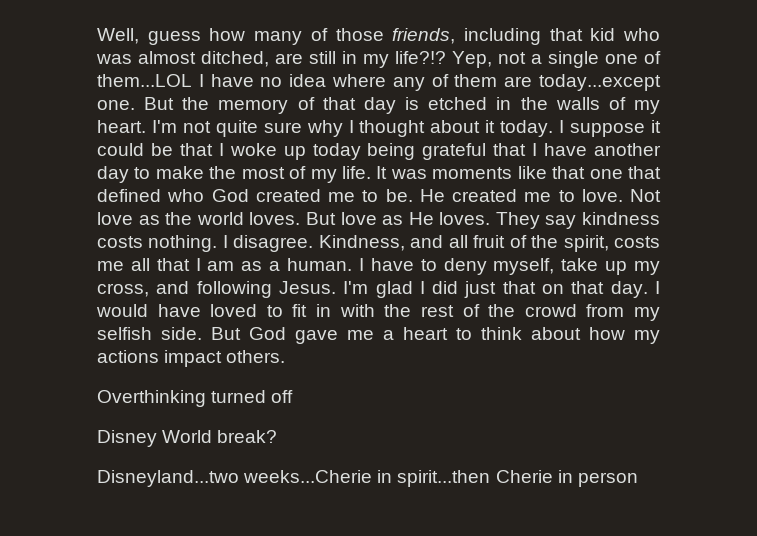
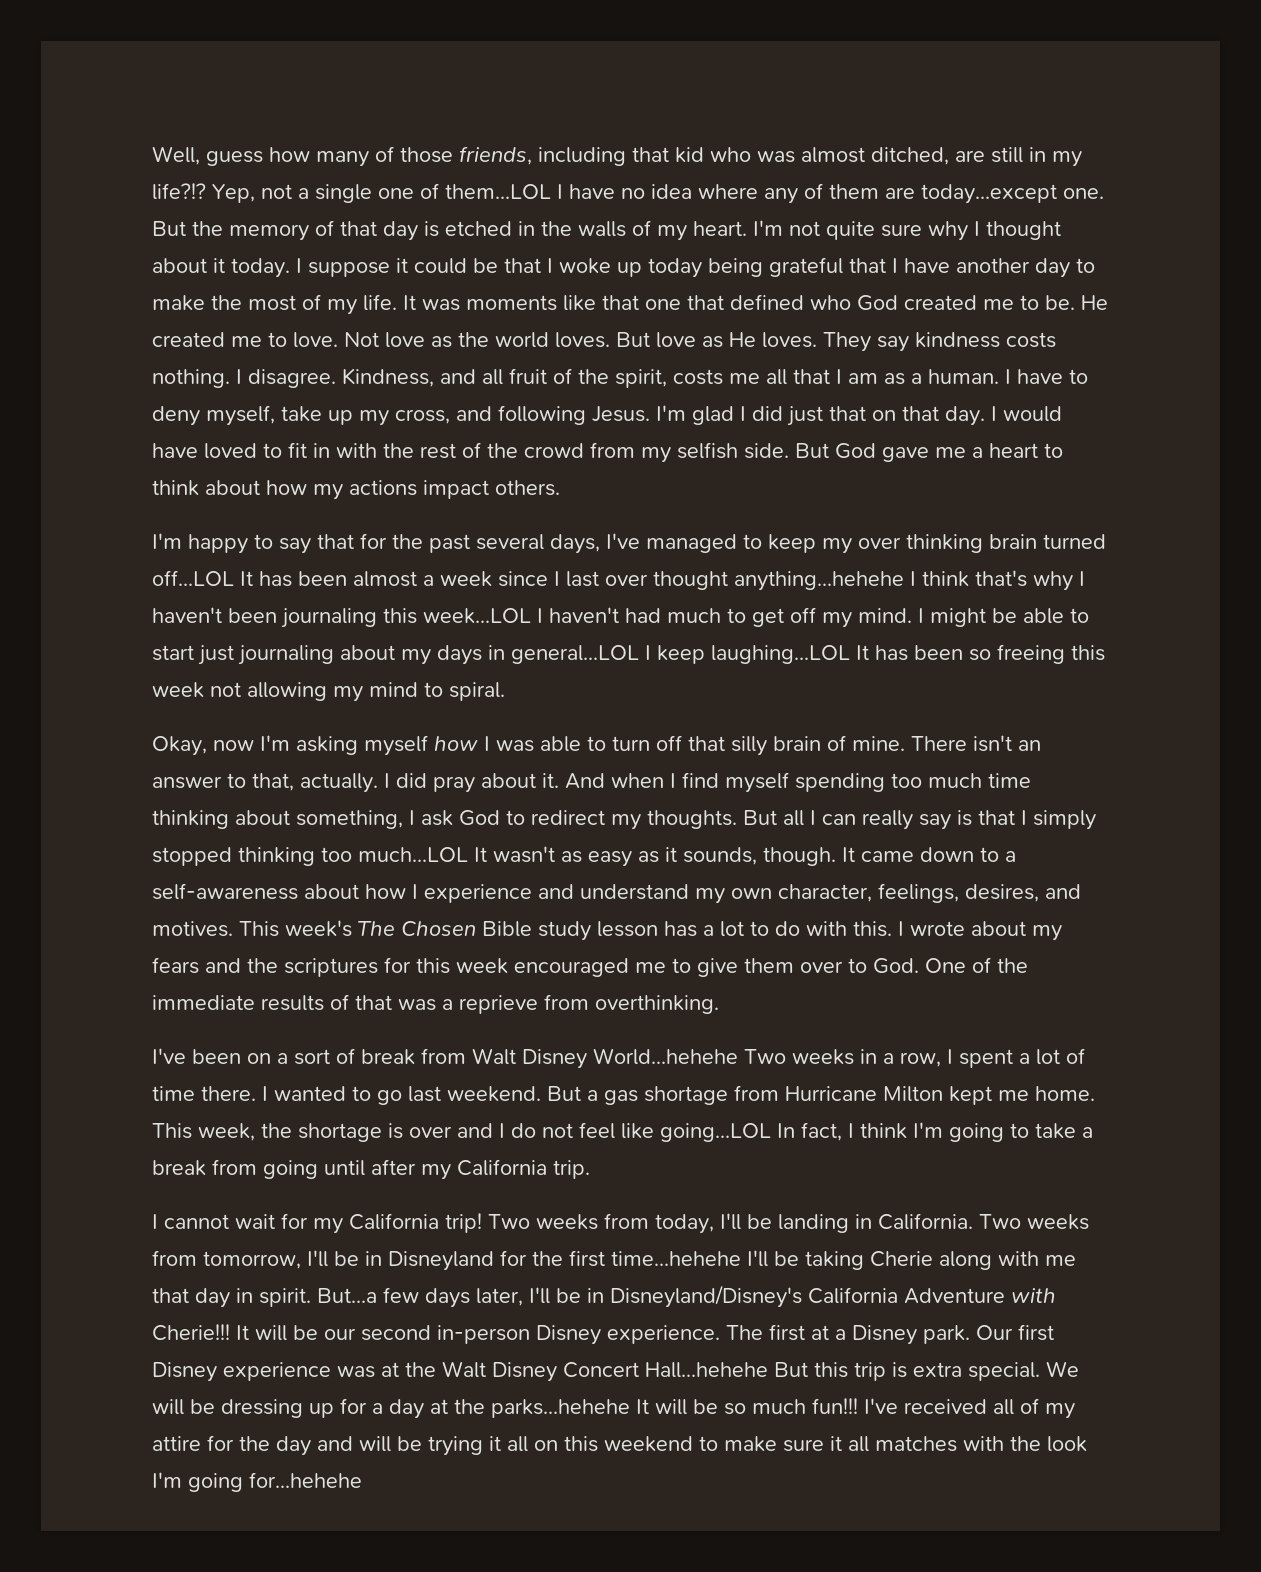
- Overthinking turned off
- Disney World break?
- Disneyland...two weeks...Cherie in spirit...then Cherie in person
+ I'm happy to say that for the past several days, I've managed to keep my over thinking brain turned off...LOL It has been almost a week since I last over thought anything...hehehe I think that's why I haven't been journaling this week...LOL I haven't had much to get off my mind. I might be able to start just journaling about my days in general...LOL I keep laughing...LOL It has been so freeing this week not allowing my mind to spiral.
+ Okay, now I'm asking myself how I was able to turn off that silly brain of mine. There isn't an answer to that, actually. I did pray about it. And when I find myself spending too much time thinking about something, I ask God to redirect my thoughts. But all I can really say is that I simply stopped thinking too much...LOL It wasn't as easy as it sounds, though. It came down to a self-awareness about how I experience and understand my own character, feelings, desires, and motives. This week's The Chosen Bible study lesson has a lot to do with this. I wrote about my fears and the scriptures for this week encouraged me to give them over to God. One of the immediate results of that was a reprieve from overthinking.
+ I've been on a sort of break from Walt Disney World...hehehe Two weeks in a row, I spent a lot of time there. I wanted to go last weekend. But a gas shortage from Hurricane Milton kept me home. This week, the shortage is over and I do not feel like going...LOL In fact, I think I'm going to take a break from going until after my California trip.
+ I cannot wait for my California trip! Two weeks from today, I'll be landing in California. Two weeks from tomorrow, I'll be in Disneyland for the first time...hehehe I'll be taking Cherie along with me that day in spirit. But...a few days later, I'll be in Disneyland/Disney's California Adventure with Cherie!!! It will be our second in-person Disney experience. The first at a Disney park. Our first Disney experience was at the Walt Disney Concert Hall...hehehe But this trip is extra special. We will be dressing up for a day at the parks...hehehe It will be so much fun!!! I've received all of my attire for the day and will be trying it all on this weekend to make sure it all matches with the look I'm going for...hehehe

